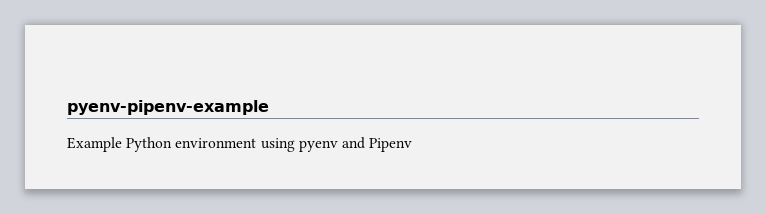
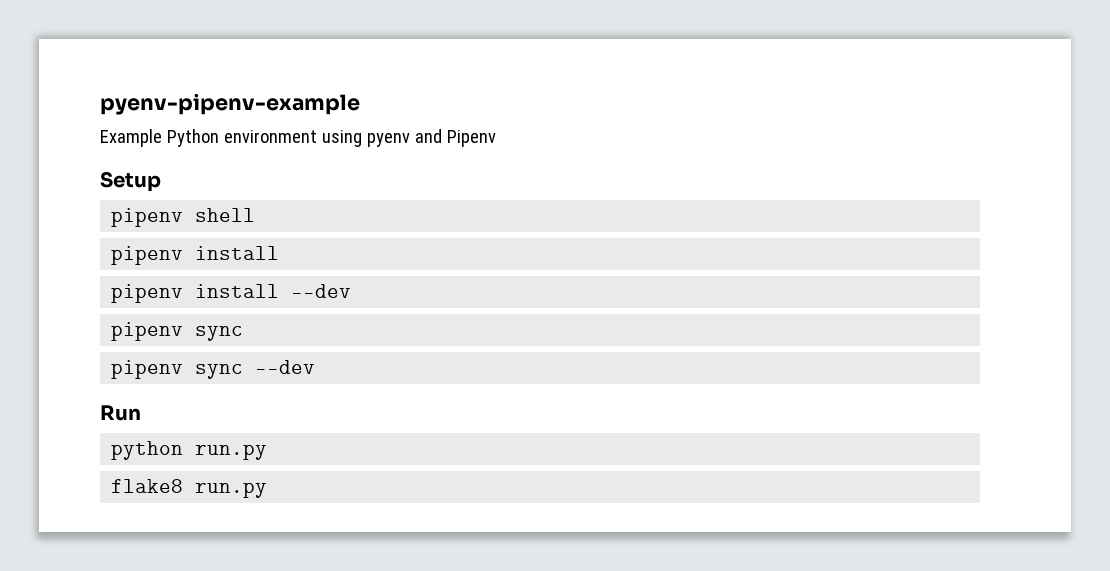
+ Setup
+ pipenv shell
+ pipenv install
+ pipenv install --dev
+ pipenv sync
+ pipenv sync --dev
+ Run
+ python run.py
+ flake8 run.py

